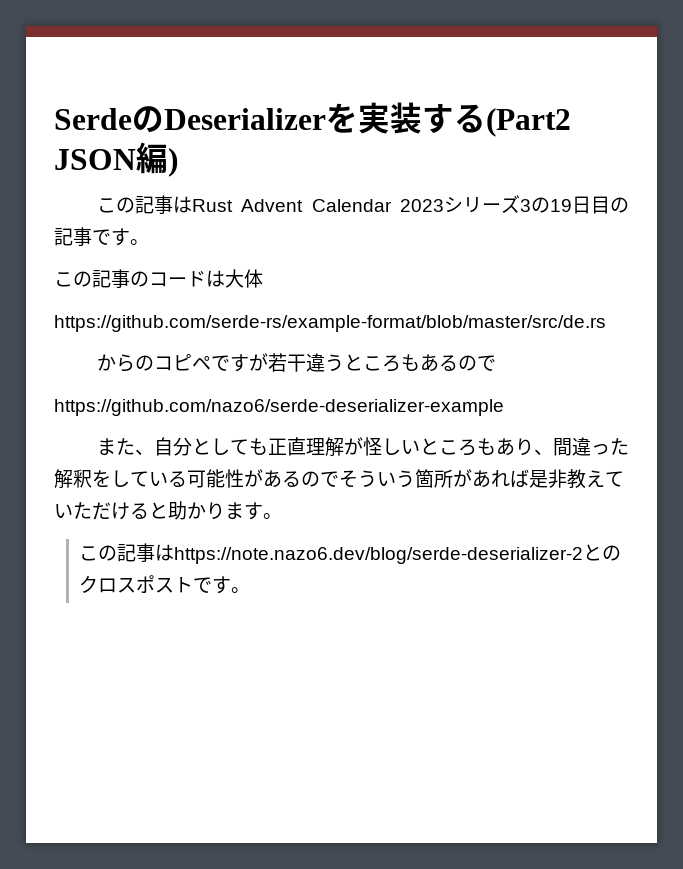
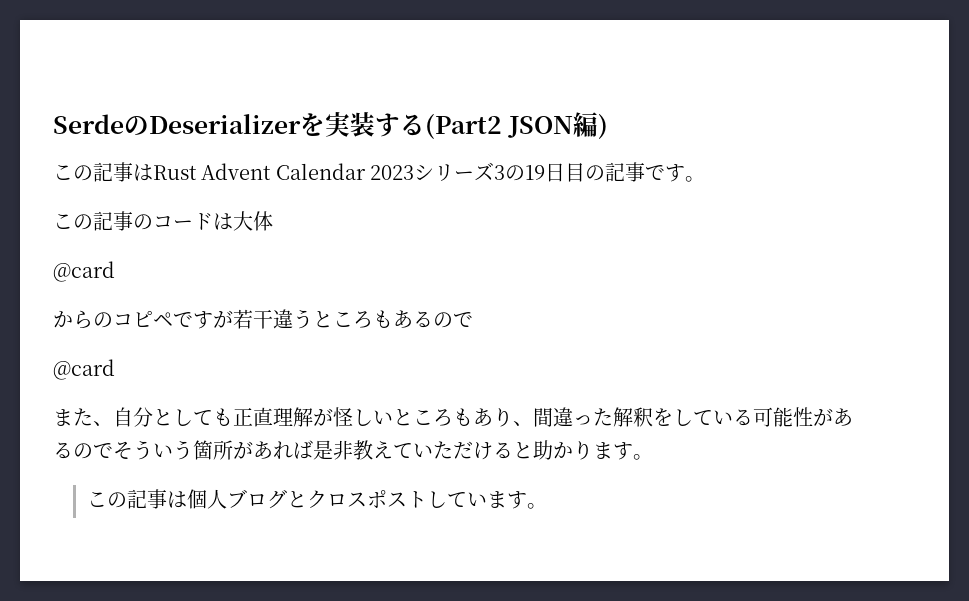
  この記事のコードは大体
- https://github.com/serde-rs/example-format/blob/master/src/de.rs
+ @card
  からのコピペですが若干違うところもあるので
- https://github.com/nazo6/serde-deserializer-example
+ @card
- この記事はhttps://note.nazo6.dev/blog/serde-deserializer-2とのクロスポストです。
+ この記事は個人ブログとクロスポストしています。

